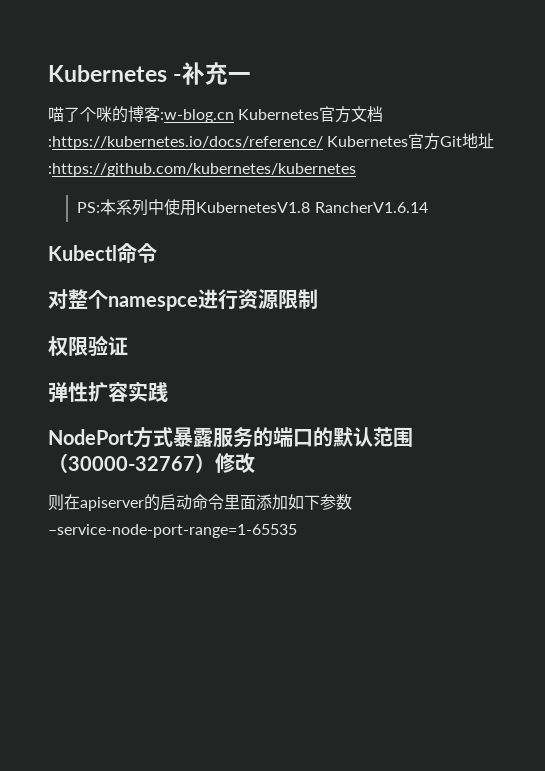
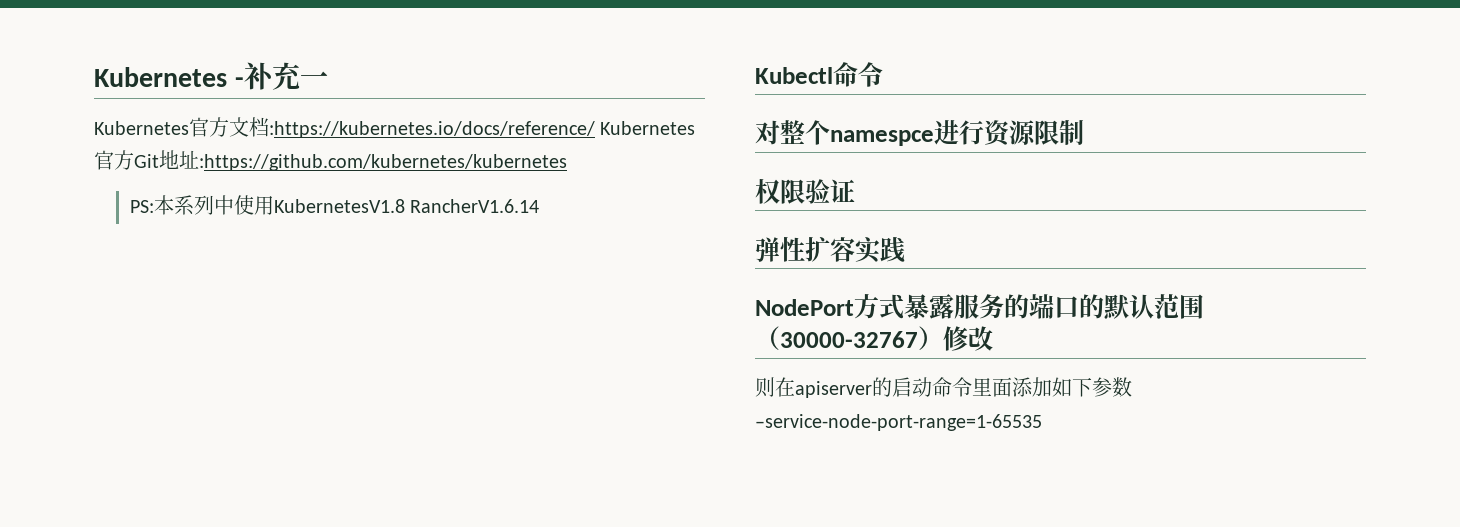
- 喵了个咪的博客:w-blog.cn Kubernetes官方文档:https://kubernetes.io/docs/reference/ Kubernetes官方Git地址:https://github.com/kubernetes/kubernetes
+ Kubernetes官方文档:https://kubernetes.io/docs/reference/ Kubernetes官方Git地址:https://github.com/kubernetes/kubernetes

